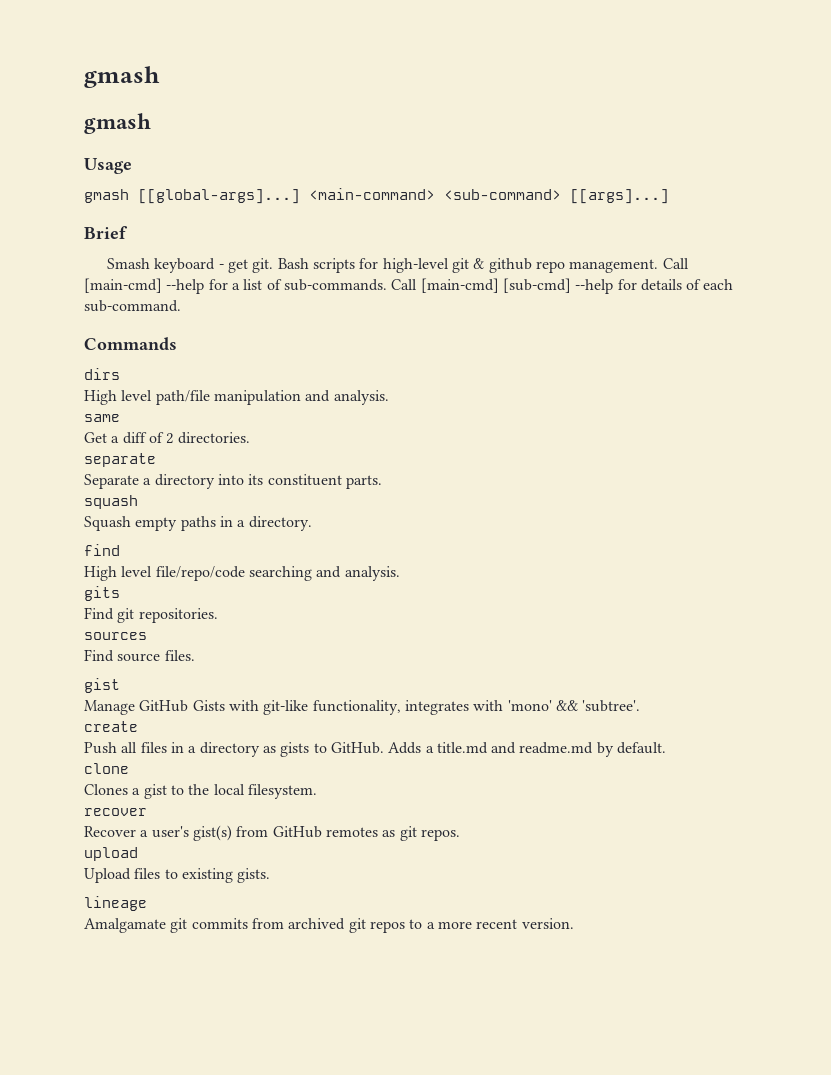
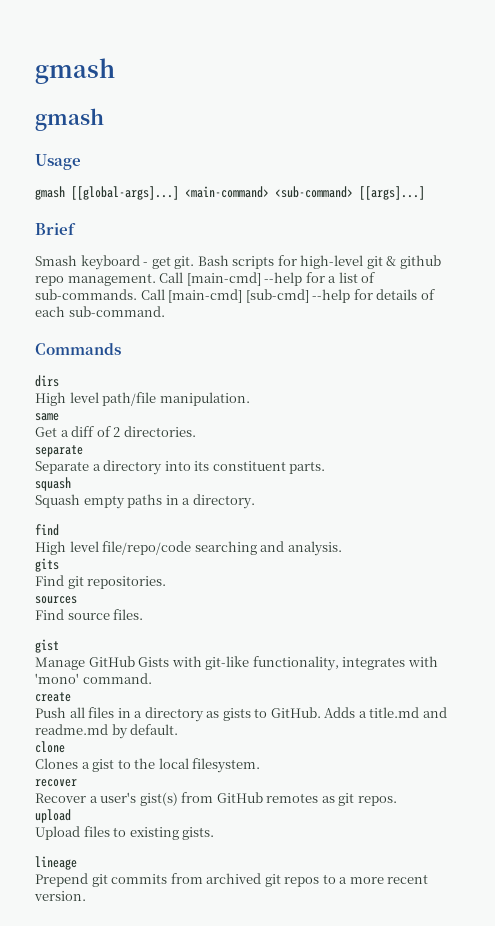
- High level path/file manipulation and analysis.
+ High level path/file manipulation.
- Manage GitHub Gists with git-like functionality, integrates with 'mono' && 'subtree'.
+ Manage GitHub Gists with git-like functionality, integrates with 'mono' command.
- Amalgamate git commits from archived git repos to a more recent version.
+ Prepend git commits from archived git repos to a more recent version.

